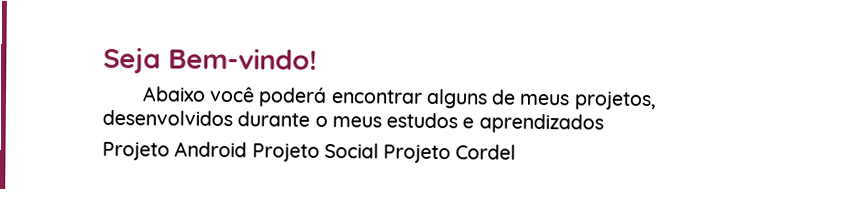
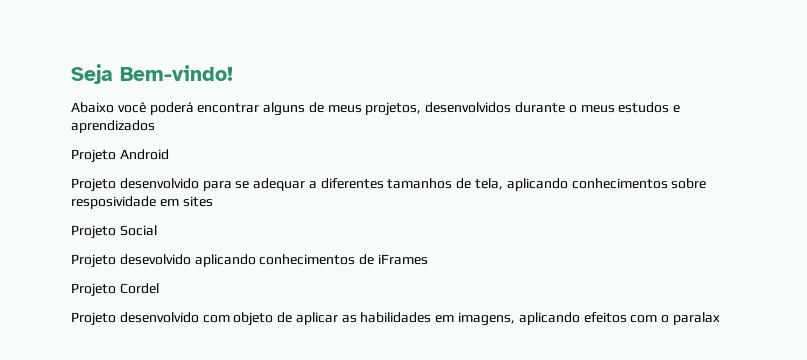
- Projeto Android Projeto Social Projeto Cordel
+ Projeto Android
+ Projeto desenvolvido para se adequar a diferentes tamanhos de tela, aplicando conhecimentos sobre resposividade em sites
+ Projeto Social
+ Projeto desevolvido aplicando conhecimentos de iFrames
+ Projeto Cordel
+ Projeto desenvolvido com objeto de aplicar as habilidades em imagens, aplicando efeitos com o paralax

